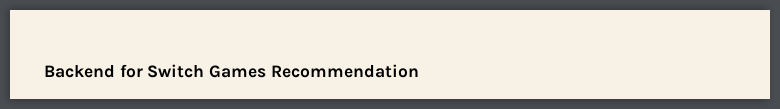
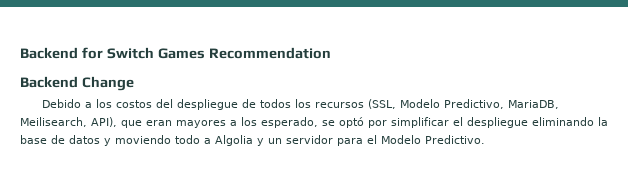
+ Backend Change
+ Debido a los costos del despliegue de todos los recursos (SSL, Modelo Predictivo, MariaDB, Meilisearch, API), que eran mayores a los esperado, se optó por simplificar el despliegue eliminando la base de datos y moviendo todo a Algolia y un servidor para el Modelo Predictivo.

